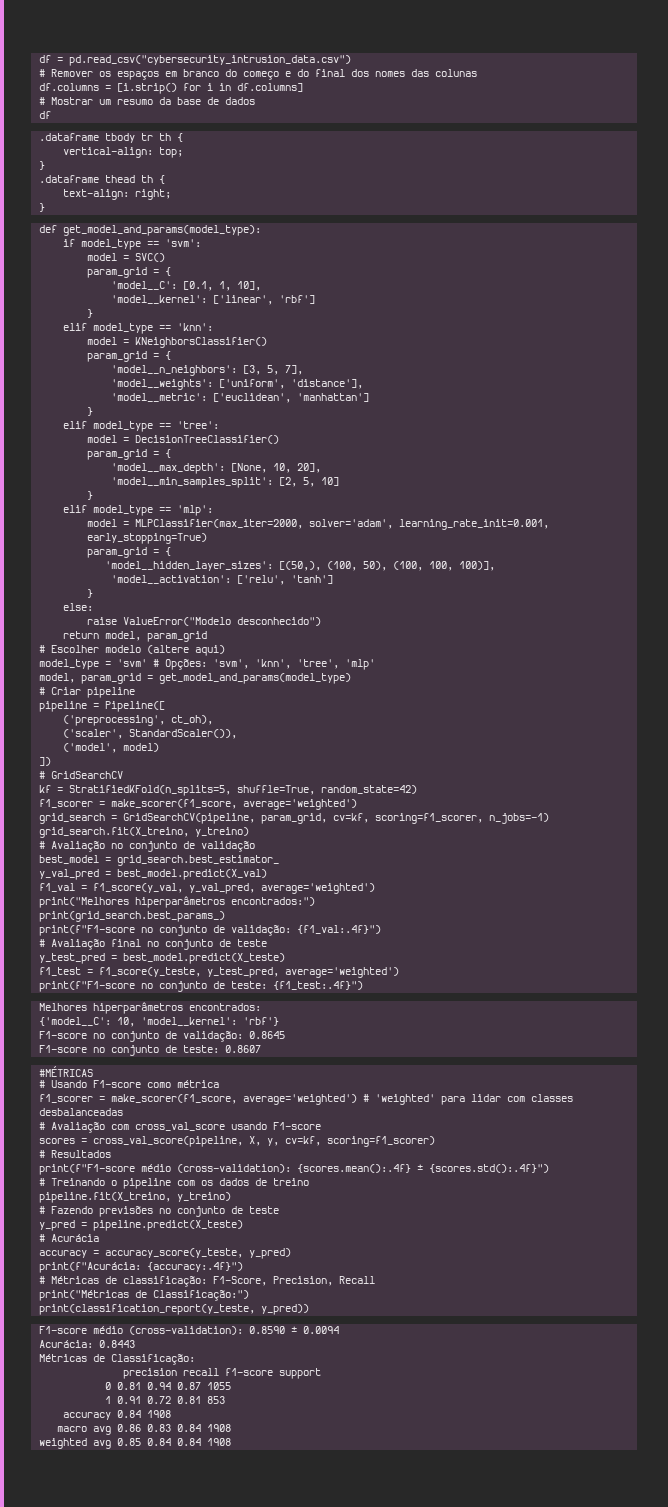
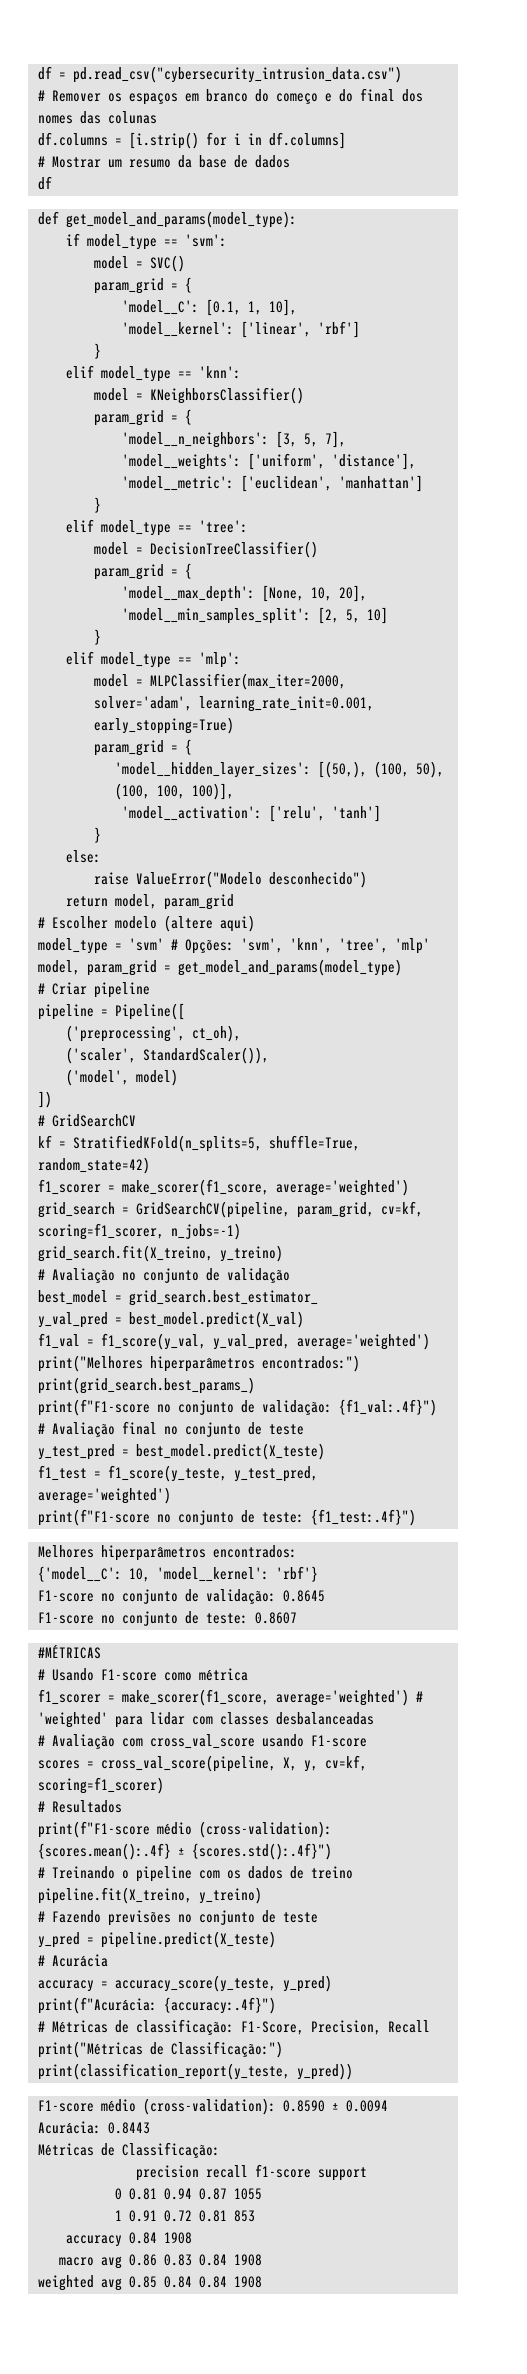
- .dataframe tbody tr th {
- vertical-align: top;
- }
- .dataframe thead th {
- text-align: right;
- }

